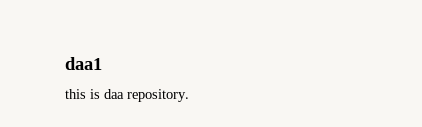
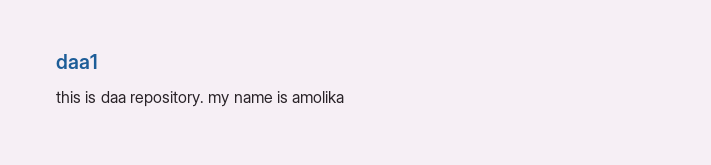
- this is daa repository.
+ this is daa repository. my name is amolika

